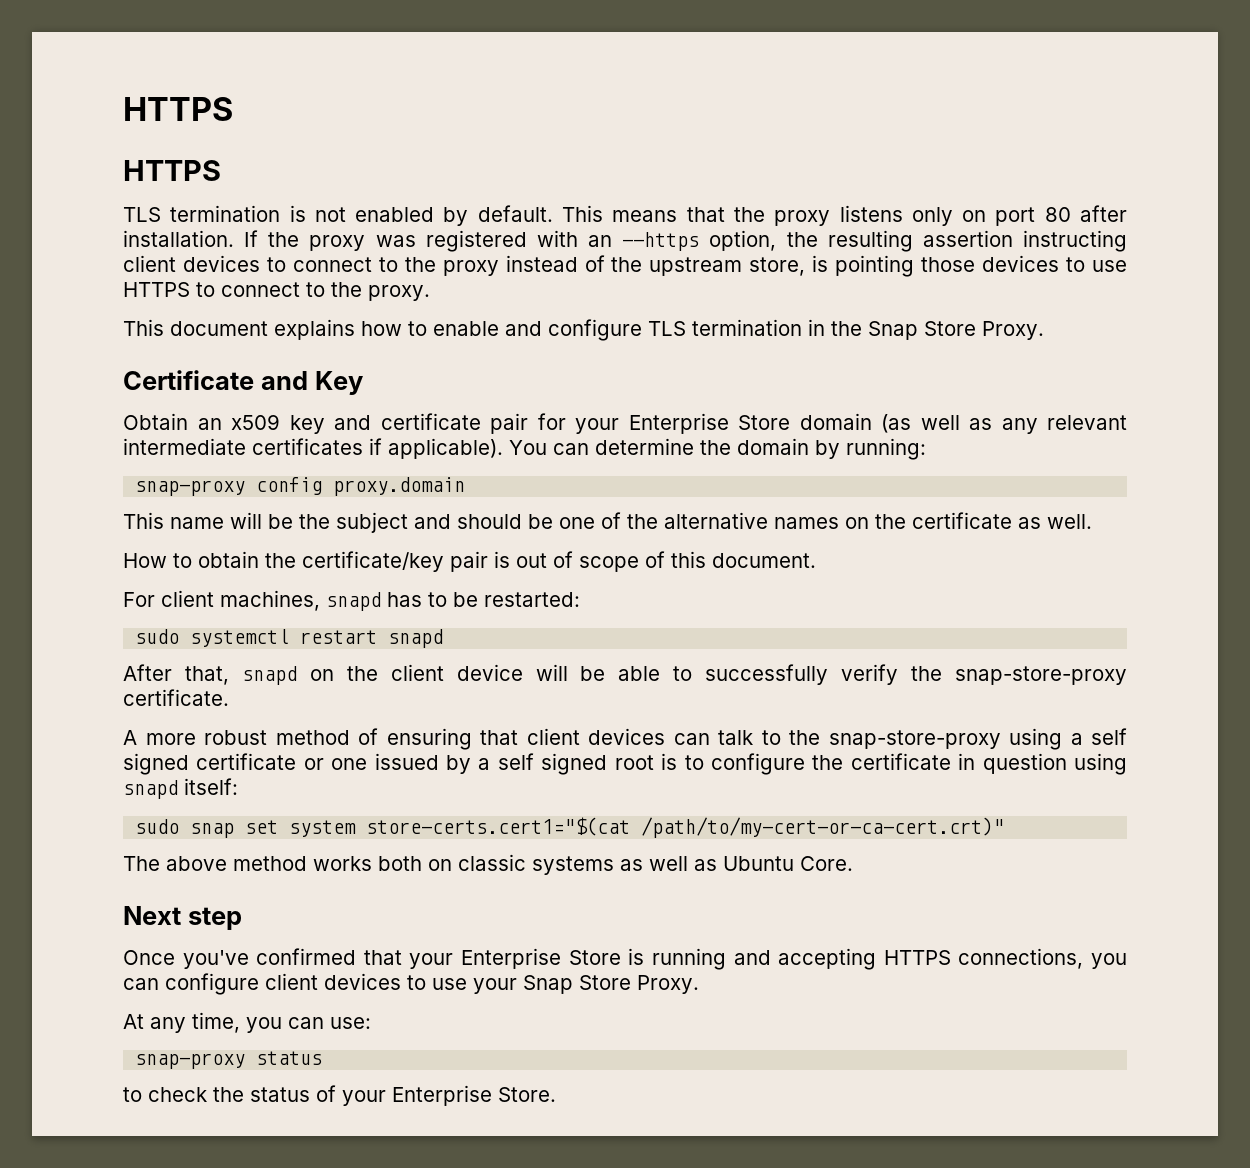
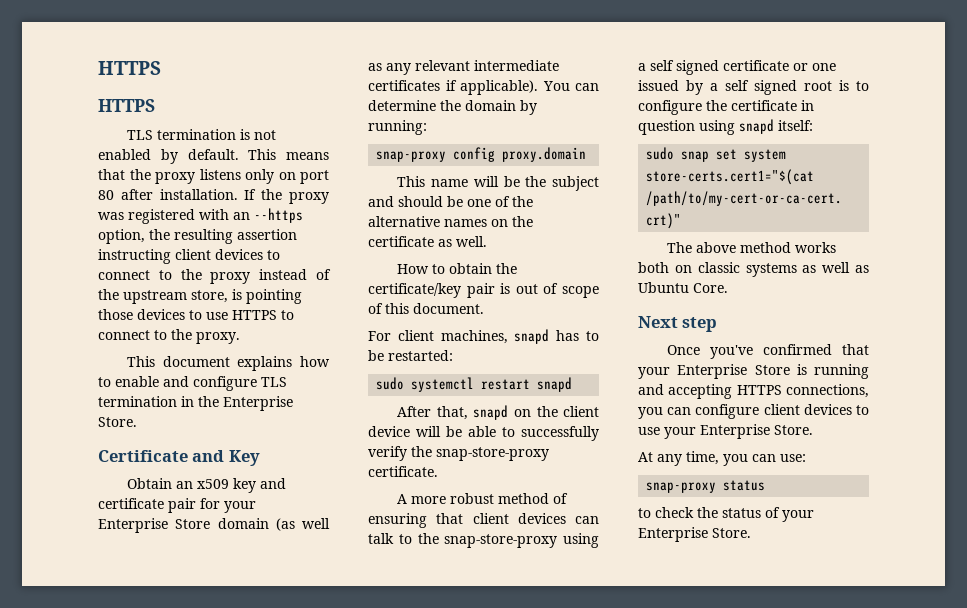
- This document explains how to enable and configure TLS termination in the Snap Store Proxy.
+ This document explains how to enable and configure TLS termination in the Enterprise Store.
- Once you've confirmed that your Enterprise Store is running and accepting HTTPS connections, you can configure client devices to use your Snap Store Proxy.
+ Once you've confirmed that your Enterprise Store is running and accepting HTTPS connections, you can configure client devices to use your Enterprise Store.

